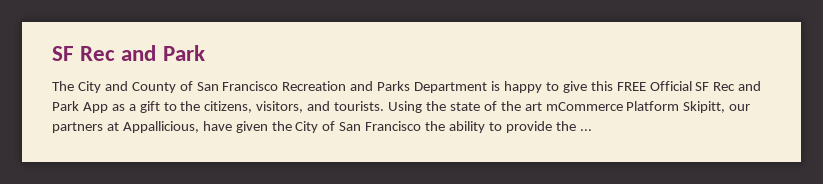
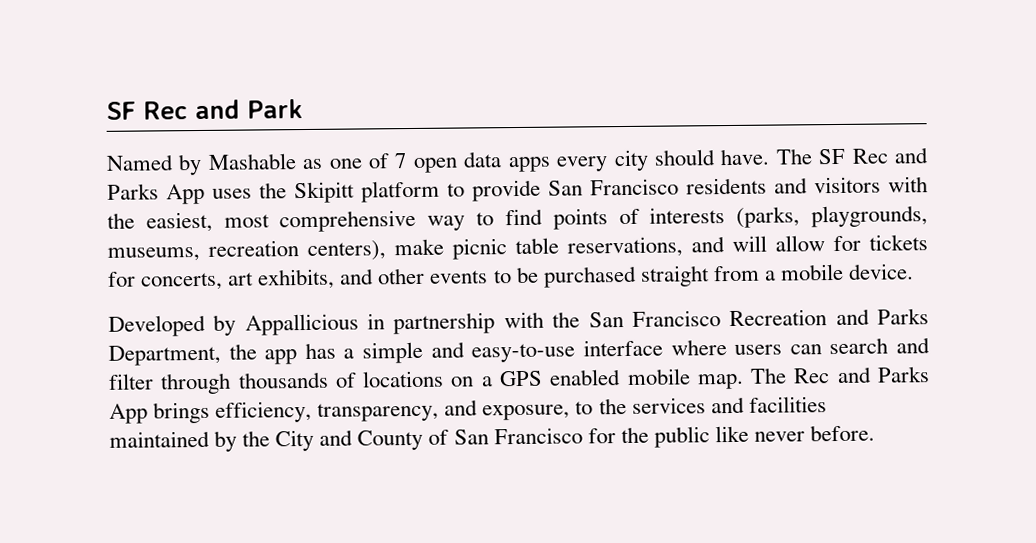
- The City and County of San Francisco Recreation and Parks Department is happy to give this FREE Official SF Rec and Park App as a gift to the citizens, visitors, and tourists. Using the state of the art mCommerce Platform Skipitt, our partners at Appallicious, have given the City of San Francisco the ability to provide the ...
+ Named by Mashable as one of 7 open data apps every city should have. The SF Rec and Parks App uses the Skipitt platform to provide San Francisco residents and visitors with the easiest, most comprehensive way to find points of interests (parks, playgrounds, museums, recreation centers), make picnic table reservations, and will allow for tickets for concerts, art exhibits, and other events to be purchased straight from a mobile device.
+ Developed by Appallicious in partnership with the San Francisco Recreation and Parks Department, the app has a simple and easy-to-use interface where users can search and filter through thousands of locations on a GPS enabled mobile map. The Rec and Parks App brings efficiency, transparency, and exposure, to the services and facilities maintained by the City and County of San Francisco for the public like never before.

